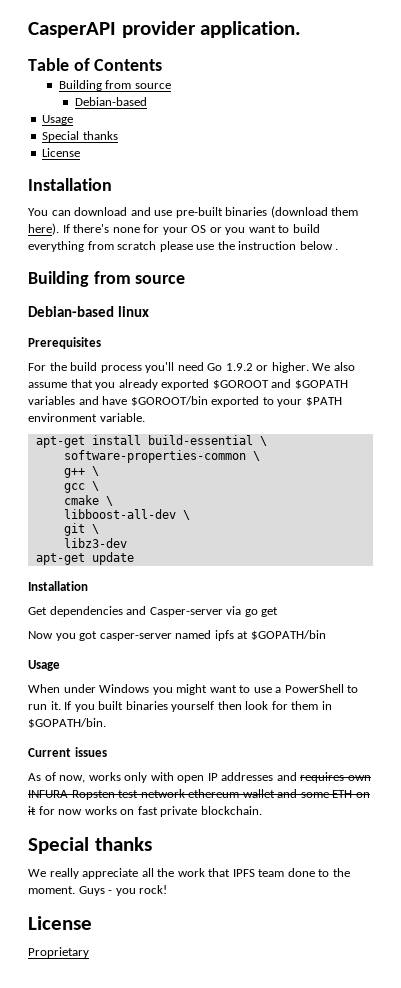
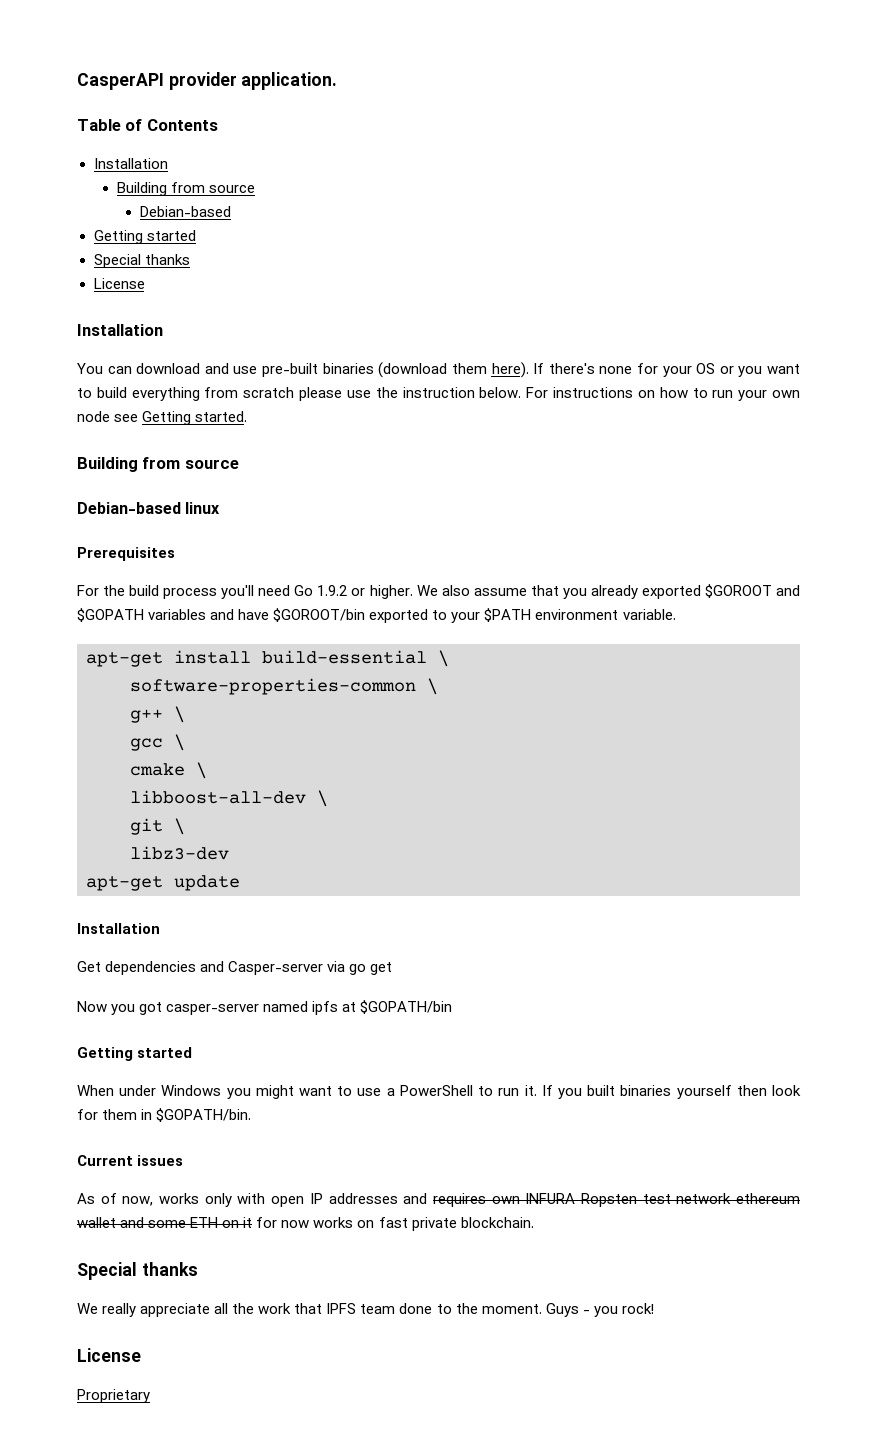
  Table of Contents
+ Installation
  Building from source
  Debian-based
- Usage
+ Getting started
- If there's none for your OS or you want to build everything from scratch please use the instruction below .
+ If there's none for your OS or you want to build everything from scratch please use the instruction below. For instructions on how to run your own node see Getting started.
  Now you got casper-server named ipfs at $GOPATH/bin
- Usage
+ Getting started

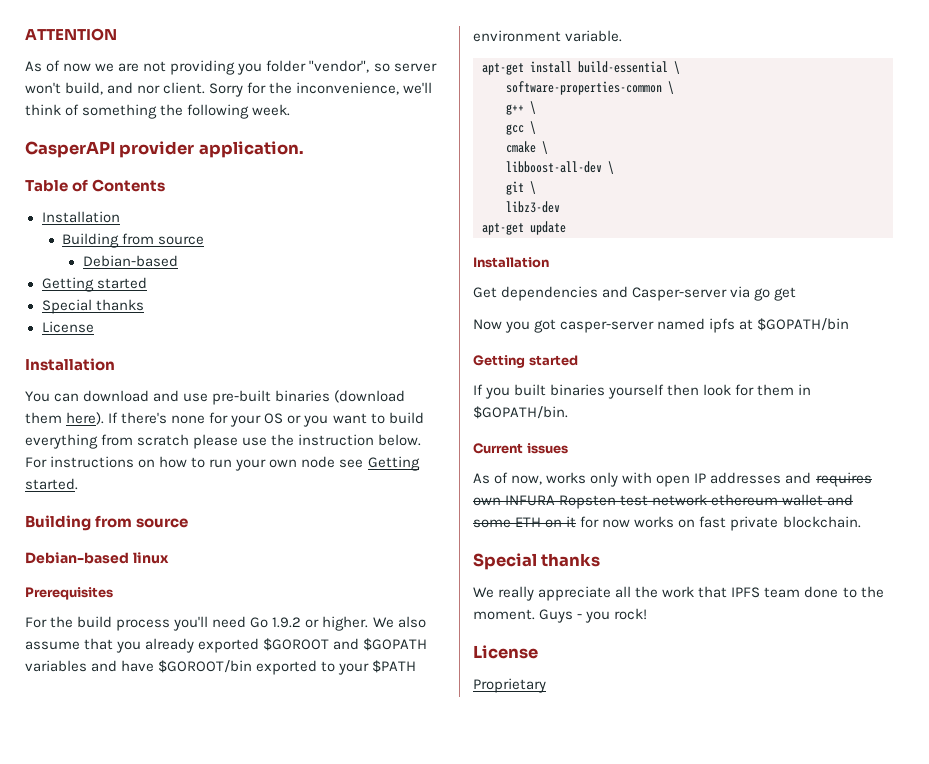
+ ATTENTION
+ As of now we are not providing you folder "vendor", so server won't build, and nor client. Sorry for the inconvenience, we'll think of something the following week.
- When under Windows you might want to use a PowerShell to run it.

